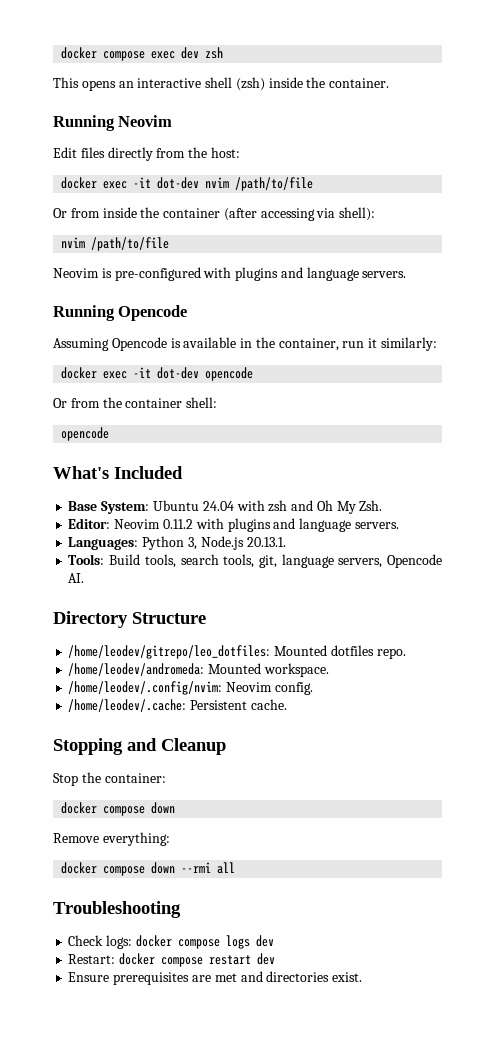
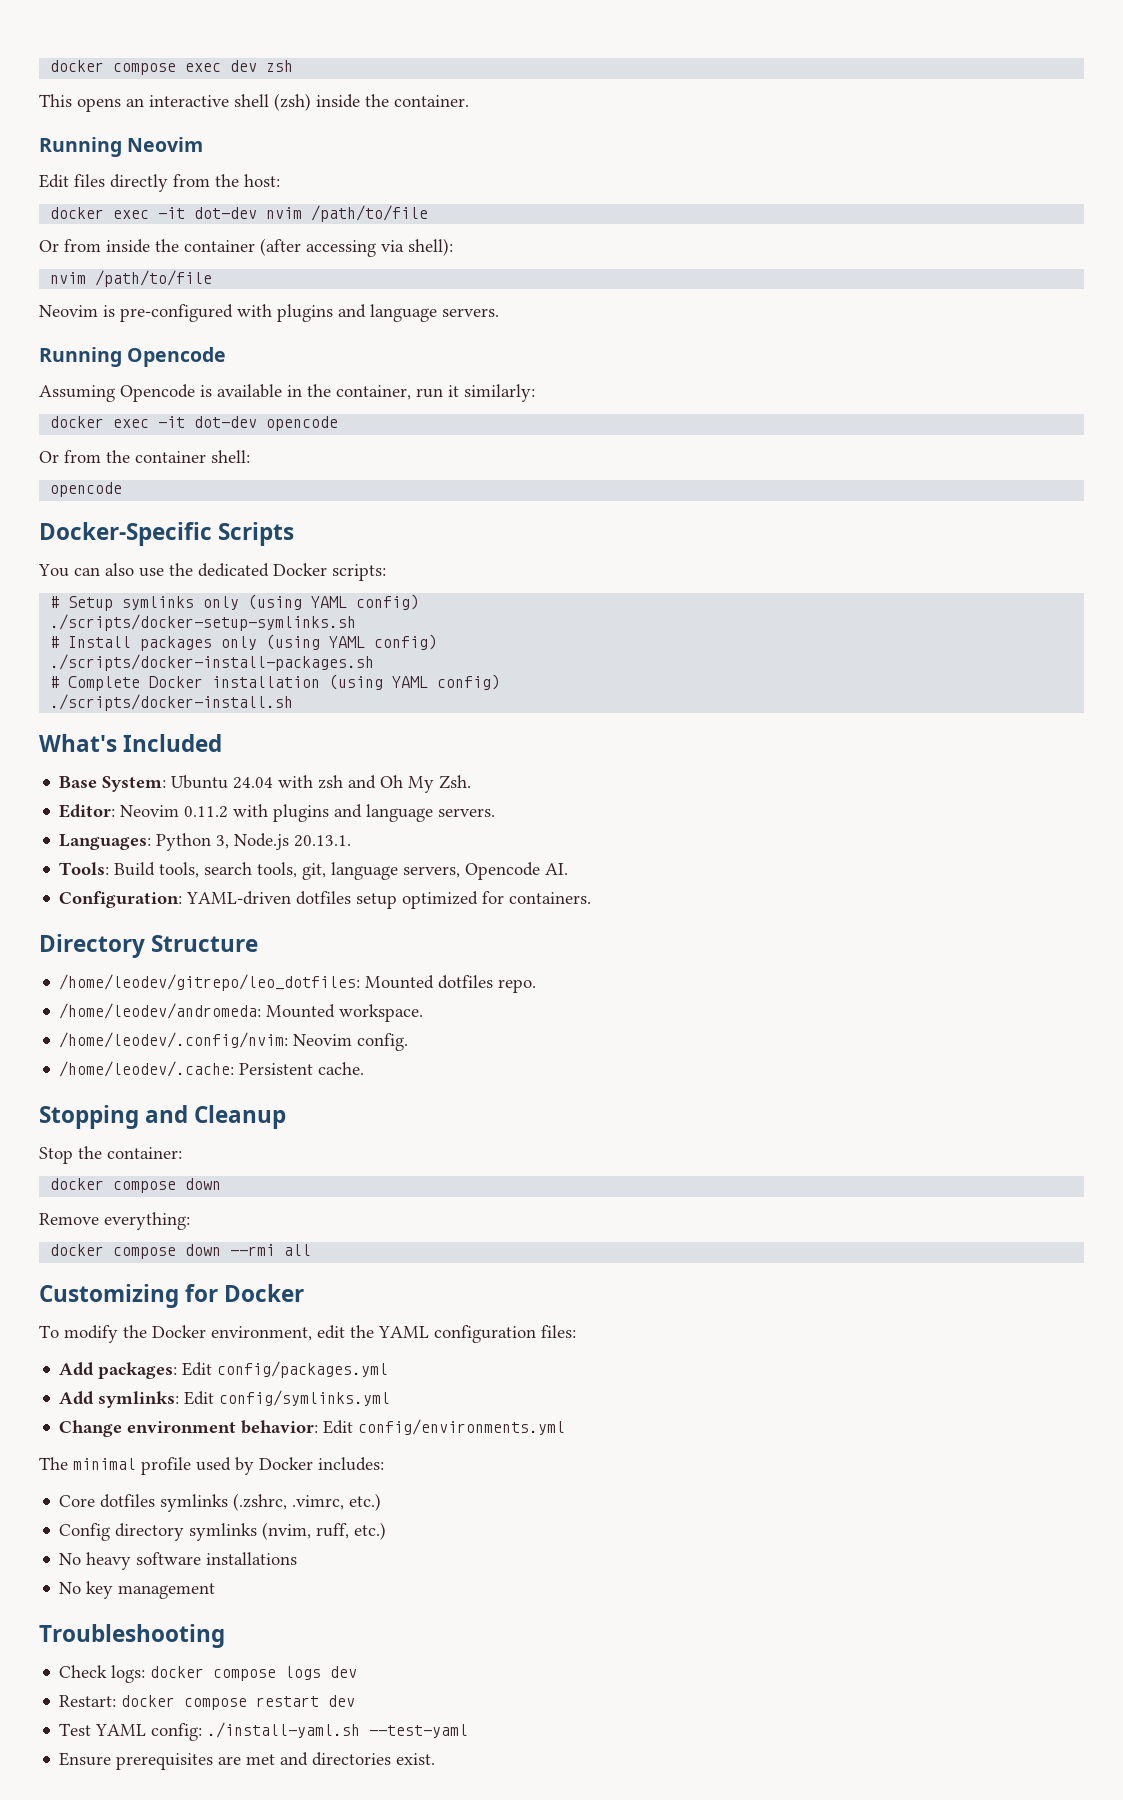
+ Docker-Specific Scripts
+ You can also use the dedicated Docker scripts:
+ # Setup symlinks only (using YAML config)
+ ./scripts/docker-setup-symlinks.sh
+ # Install packages only (using YAML config)
+ ./scripts/docker-install-packages.sh
+ # Complete Docker installation (using YAML config)
+ ./scripts/docker-install.sh
+ Configuration: YAML-driven dotfiles setup optimized for containers.
+ Customizing for Docker
+ To modify the Docker environment, edit the YAML configuration files:
+ Add packages: Edit config/packages.yml
+ Add symlinks: Edit config/symlinks.yml
+ Change environment behavior: Edit config/environments.yml
+ The minimal profile used by Docker includes:
+ Core dotfiles symlinks (.zshrc, .vimrc, etc.)
+ Config directory symlinks (nvim, ruff, etc.)
+ No heavy software installations
+ No key management
+ Test YAML config: ./install-yaml.sh --test-yaml

